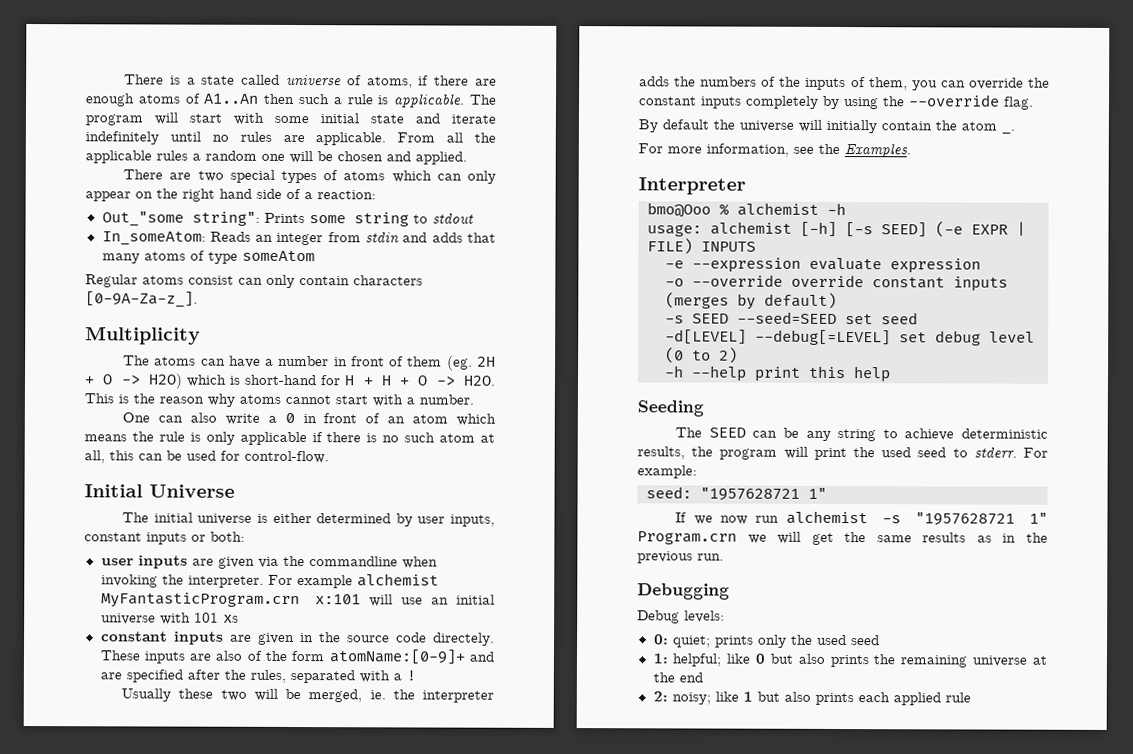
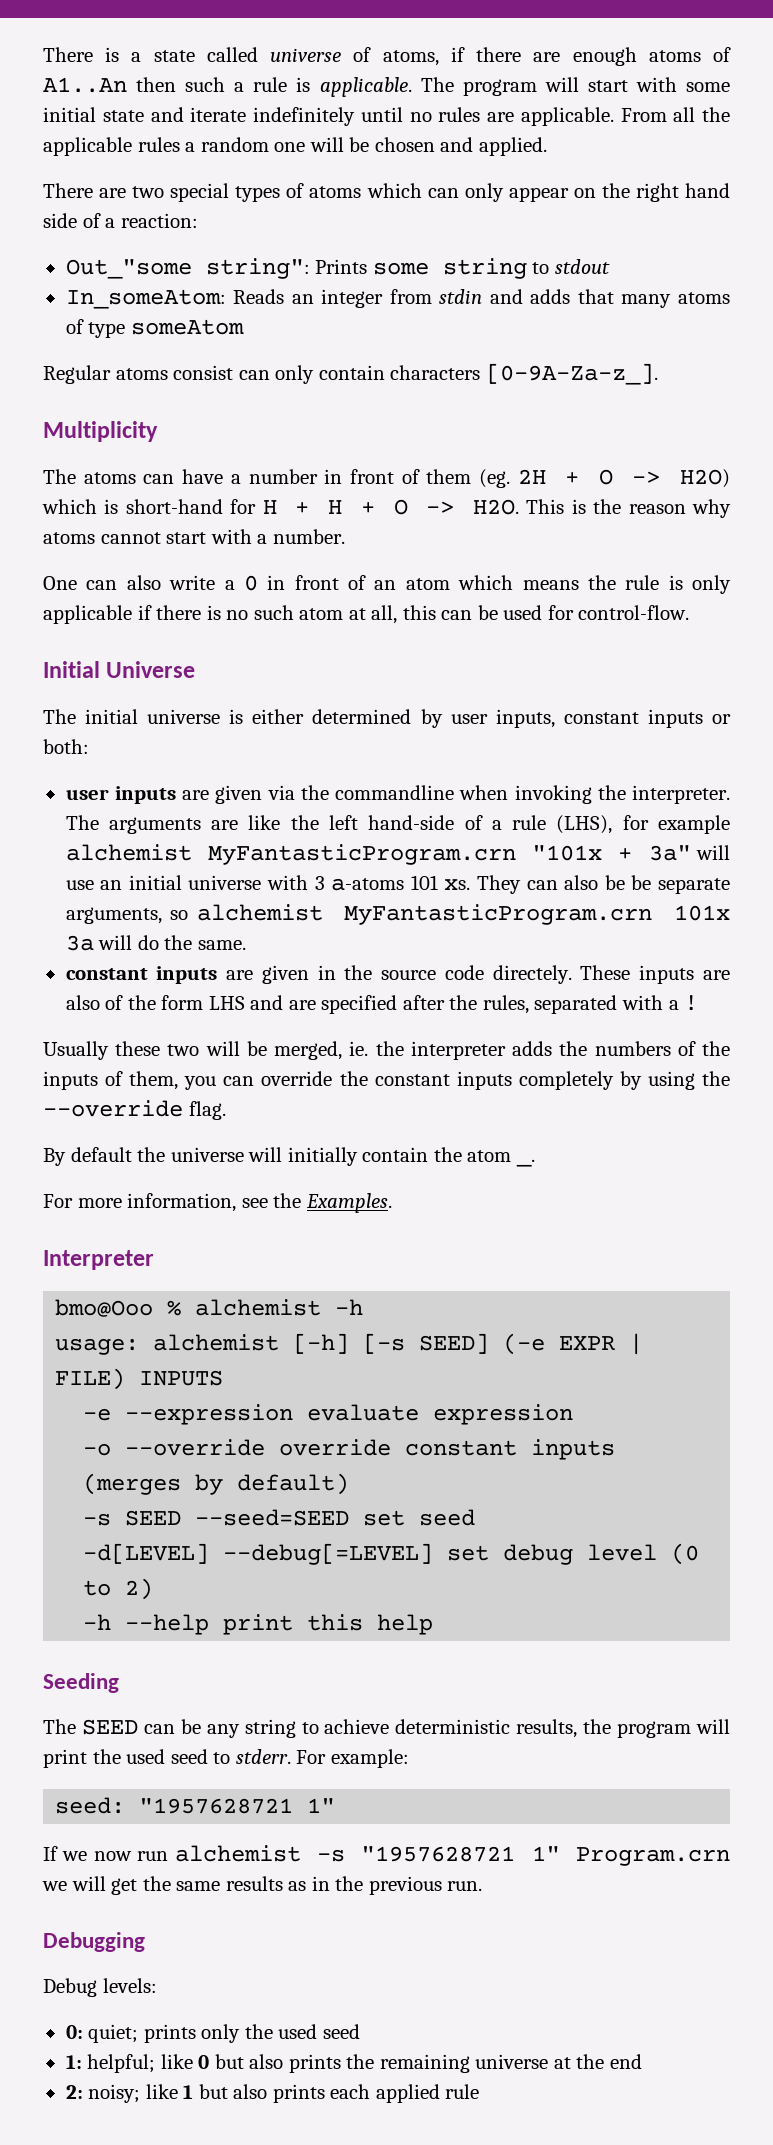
- For example alchemist MyFantasticProgram.crn x:101 will use an initial universe with 101 xs
+ The arguments are like the left hand-side of a rule (LHS), for example alchemist MyFantasticProgram.crn "101x + 3a" will use an initial universe with 3 a-atoms 101 xs. They can also be be separate arguments, so alchemist MyFantasticProgram.crn 101x 3a will do the same.
- These inputs are also of the form atomName:[0-9]+ and are specified after the rules, separated with a !
+ These inputs are also of the form LHS and are specified after the rules, separated with a !

